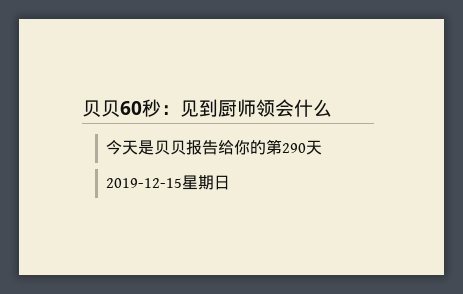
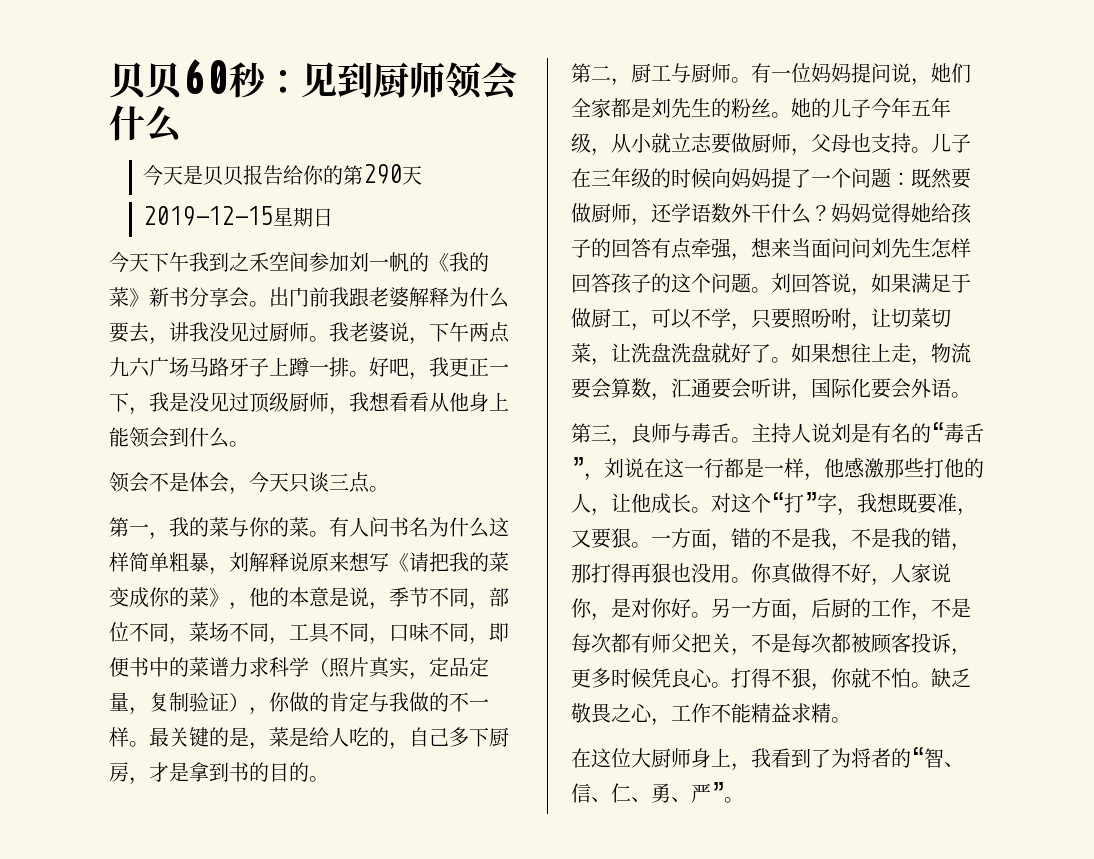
+ 今天下午我到之禾空间参加刘一帆的《我的菜》新书分享会。出门前我跟老婆解释为什么要去，讲我没见过厨师。我老婆说，下午两点九六广场马路牙子上蹲一排。好吧，我更正一下，我是没见过顶级厨师，我想看看从他身上能领会到什么。
+ 领会不是体会，今天只谈三点。
+ 第一，我的菜与你的菜。有人问书名为什么这样简单粗暴，刘解释说原来想写《请把我的菜变成你的菜》，他的本意是说，季节不同，部位不同，菜场不同，工具不同，口味不同，即便书中的菜谱力求科学（照片真实，定品定量，复制验证），你做的肯定与我做的不一样。最关键的是，菜是给人吃的，自己多下厨房，才是拿到书的目的。
+ 第二，厨工与厨师。有一位妈妈提问说，她们全家都是刘先生的粉丝。她的儿子今年五年级，从小就立志要做厨师，父母也支持。儿子在三年级的时候向妈妈提了一个问题：既然要做厨师，还学语数外干什么？妈妈觉得她给孩子的回答有点牵强，想来当面问问刘先生怎样回答孩子的这个问题。刘回答说，如果满足于做厨工，可以不学，只要照吩咐，让切菜切菜，让洗盘洗盘就好了。如果想往上走，物流要会算数，汇通要会听讲，国际化要会外语。
+ 第三，良师与毒舌。主持人说刘是有名的“毒舌”，刘说在这一行都是一样，他感激那些打他的人，让他成长。对这个“打”字，我想既要准，又要狠。一方面，错的不是我，不是我的错，那打得再狠也没用。你真做得不好，人家说你，是对你好。另一方面，后厨的工作，不是每次都有师父把关，不是每次都被顾客投诉，更多时候凭良心。打得不狠，你就不怕。缺乏敬畏之心，工作不能精益求精。
+ 在这位大厨师身上，我看到了为将者的“智、信、仁、勇、严”。

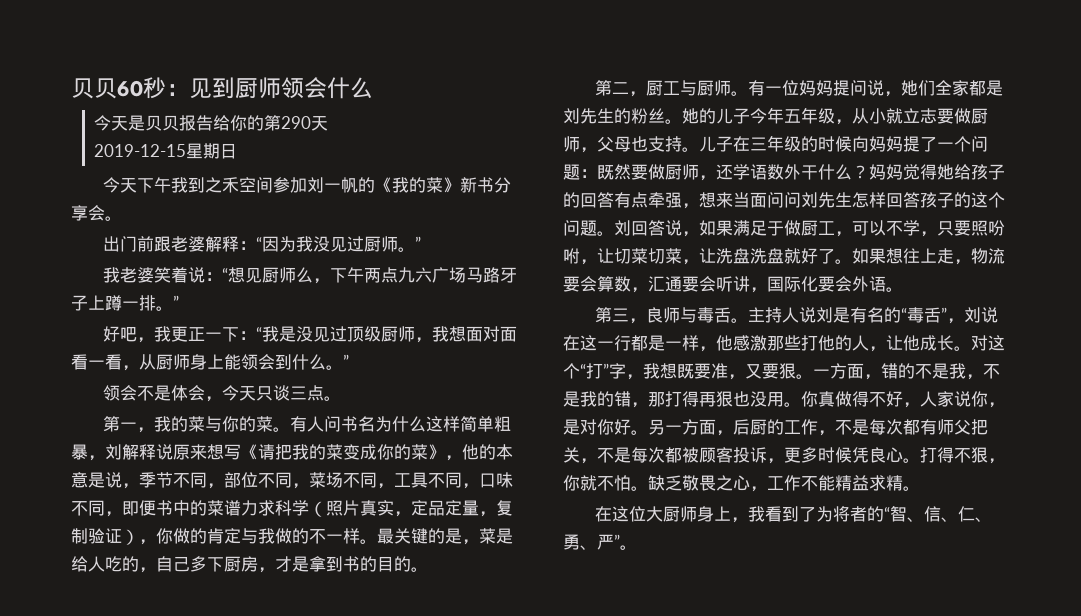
- 今天下午我到之禾空间参加刘一帆的《我的菜》新书分享会。出门前我跟老婆解释为什么要去，讲我没见过厨师。我老婆说，下午两点九六广场马路牙子上蹲一排。好吧，我更正一下，我是没见过顶级厨师，我想看看从他身上能领会到什么。
+ 今天下午我到之禾空间参加刘一帆的《我的菜》新书分享会。
+ 出门前跟老婆解释：“因为我没见过厨师。”
+ 我老婆笑着说：“想见厨师么，下午两点九六广场马路牙子上蹲一排。”
+ 好吧，我更正一下：“我是没见过顶级厨师，我想面对面看一看，从厨师身上能领会到什么。”

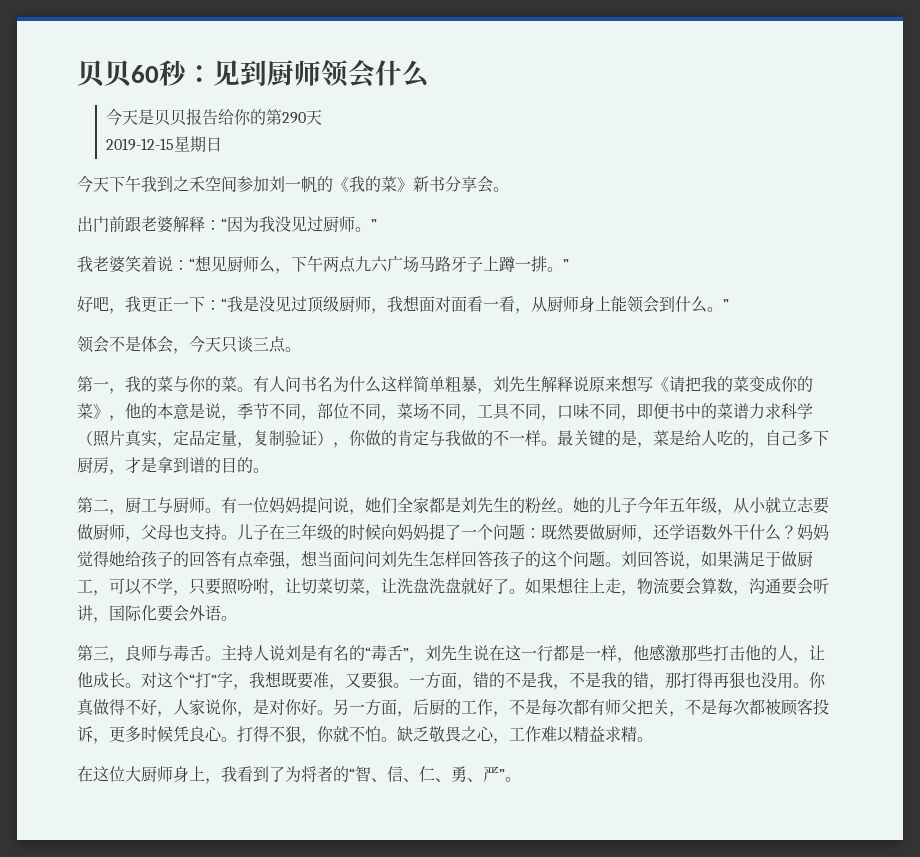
- 有人问书名为什么这样简单粗暴，刘解释说原来想写《请把我的菜变成你的菜》，他的本意是说，季节不同，部位不同，菜场不同，工具不同，口味不同，即便书中的菜谱力求科学（照片真实，定品定量，复制验证），你做的肯定与我做的不一样。
+ 有人问书名为什么这样简单粗暴，刘先生解释说原来想写《请把我的菜变成你的菜》，他的本意是说，季节不同，部位不同，菜场不同，工具不同，口味不同，即便书中的菜谱力求科学（照片真实，定品定量，复制验证），你做的肯定与我做的不一样。
- 最关键的是，菜是给人吃的，自己多下厨房，才是拿到书的目的。
+ 最关键的是，菜是给人吃的，自己多下厨房，才是拿到谱的目的。
- 妈妈觉得她给孩子的回答有点牵强，想来当面问问刘先生怎样回答孩子的这个问题。
+ 妈妈觉得她给孩子的回答有点牵强，想当面问问刘先生怎样回答孩子的这个问题。
- 如果想往上走，物流要会算数，汇通要会听讲，国际化要会外语。
+ 如果想往上走，物流要会算数，沟通要会听讲，国际化要会外语。
- 主持人说刘是有名的“毒舌”，刘说在这一行都是一样，他感激那些打他的人，让他成长。
+ 主持人说刘是有名的“毒舌”，刘先生说在这一行都是一样，他感激那些打击他的人，让他成长。
- 缺乏敬畏之心，工作不能精益求精。
+ 缺乏敬畏之心，工作难以精益求精。

